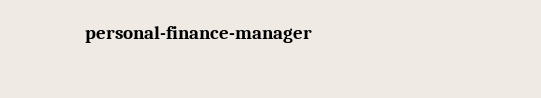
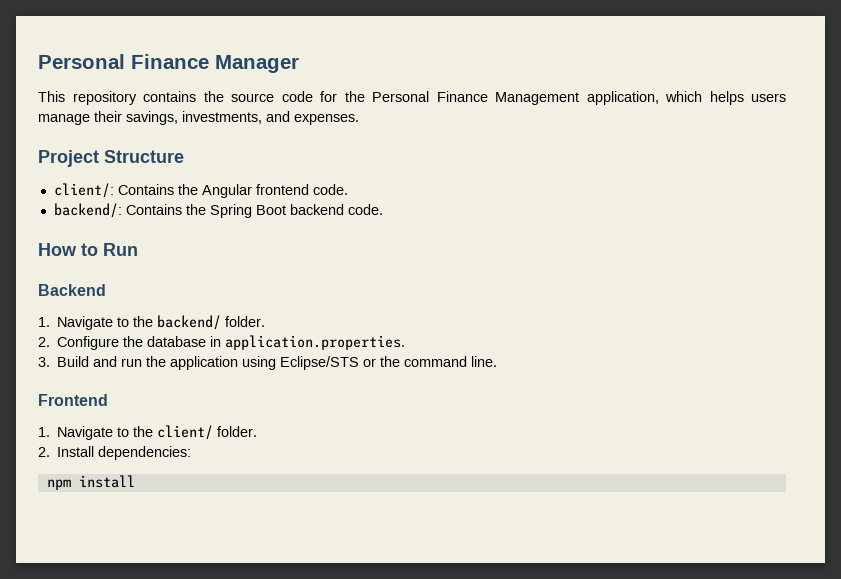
- personal-finance-manager
+ Personal Finance Manager
+ This repository contains the source code for the Personal Finance Management application, which helps users manage their savings, investments, and expenses.
+ Project Structure
+ client/: Contains the Angular frontend code.
+ backend/: Contains the Spring Boot backend code.
+ How to Run
+ Backend
+ 1. Navigate to the backend/ folder.
+ 2. Configure the database in application.properties.
+ 3. Build and run the application using Eclipse/STS or the command line.
+ Frontend
+ 1. Navigate to the client/ folder.
+ 2. Install dependencies:
+ npm install

